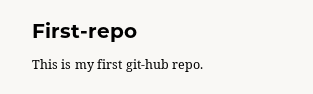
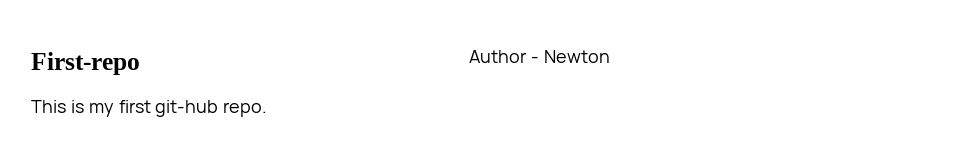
+ Author - Newton

